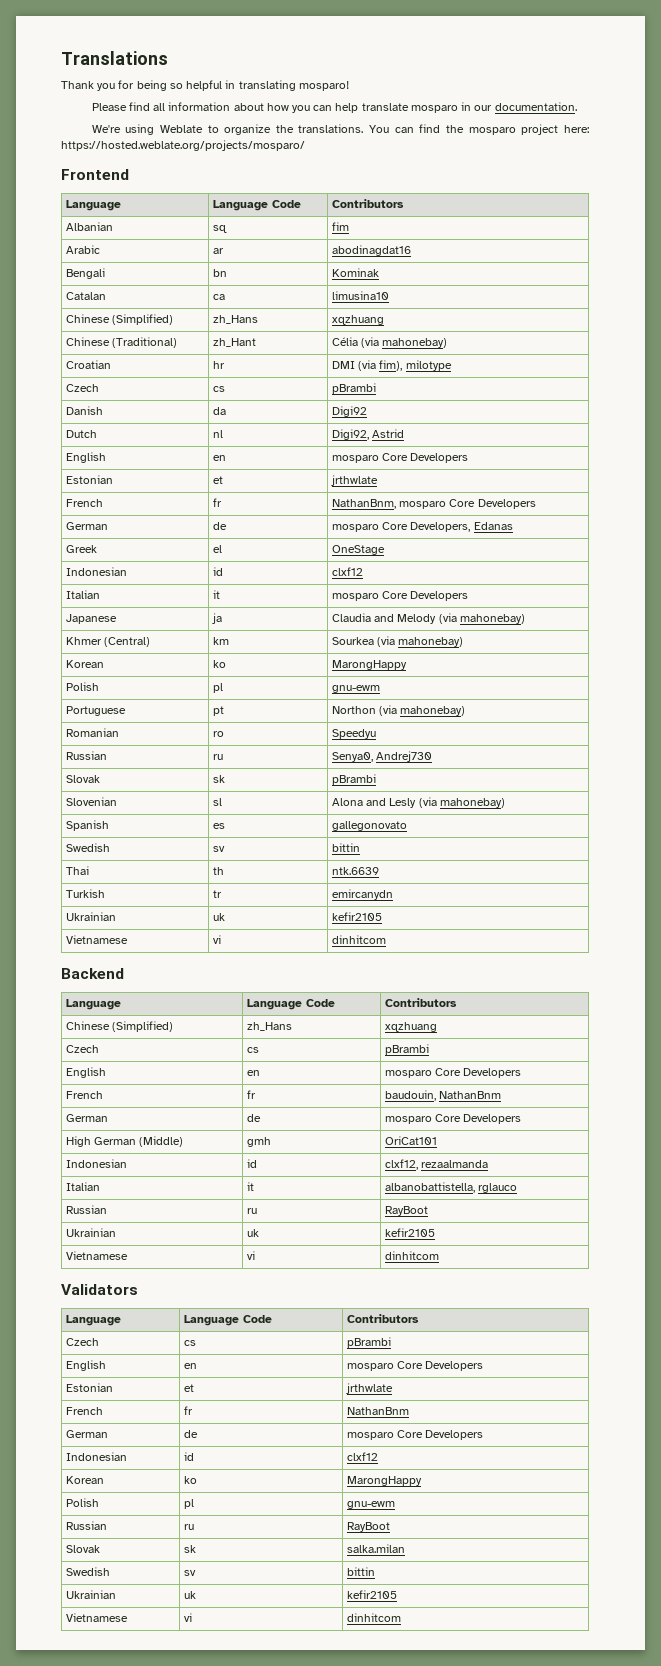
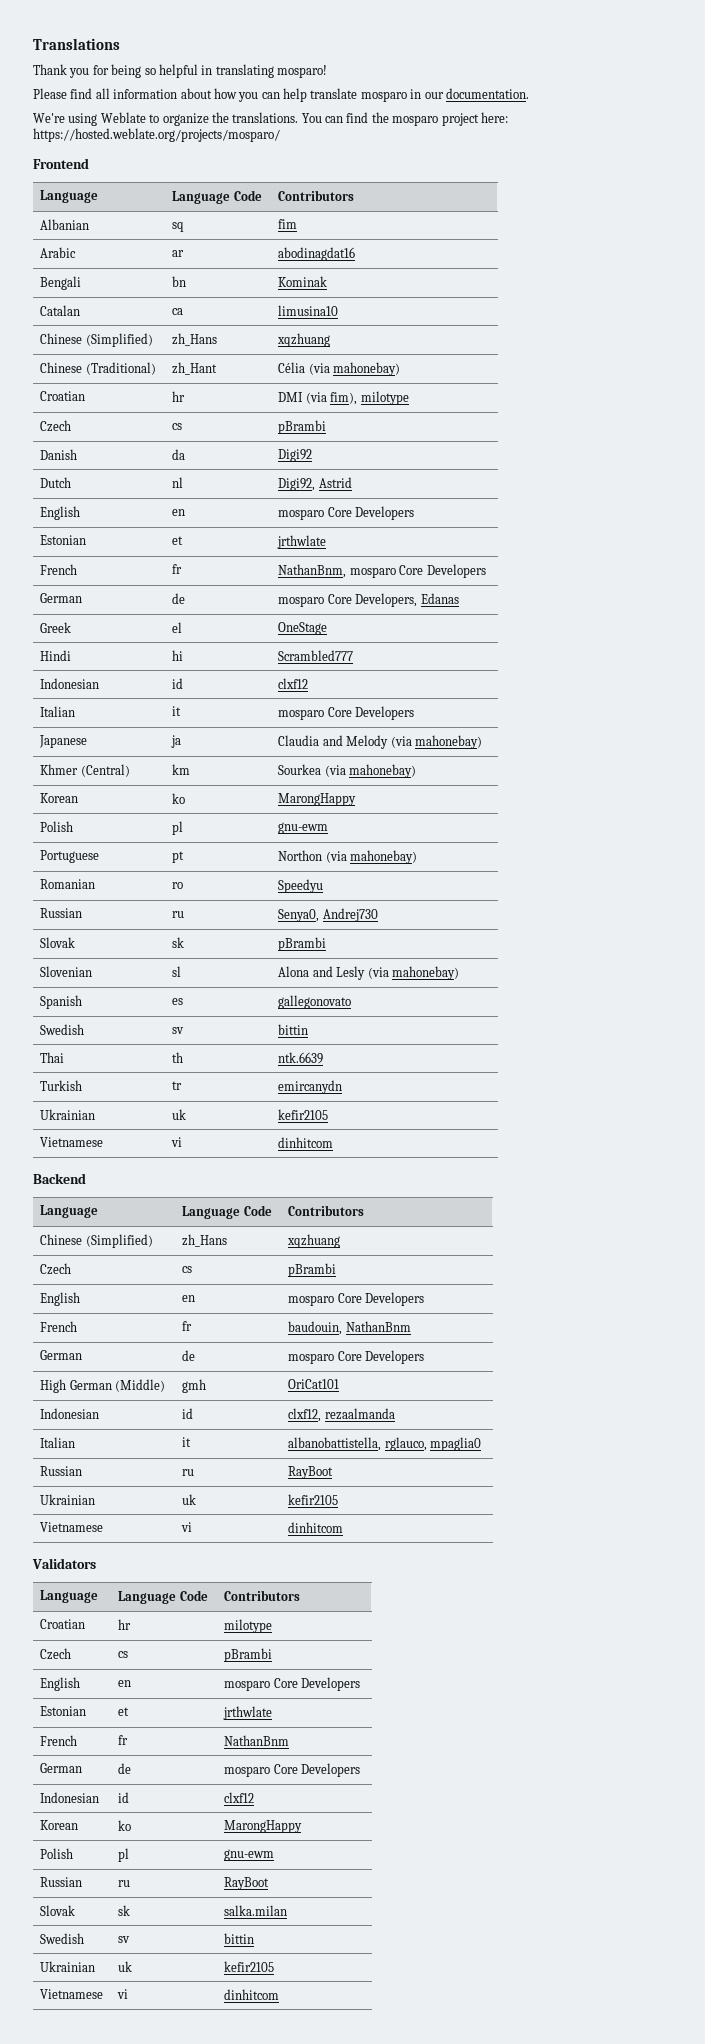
+ Hindi | hi | Scrambled777
- Italian | it | albanobattistella, rglauco
+ Italian | it | albanobattistella, rglauco, mpaglia0
+ Croatian | hr | milotype

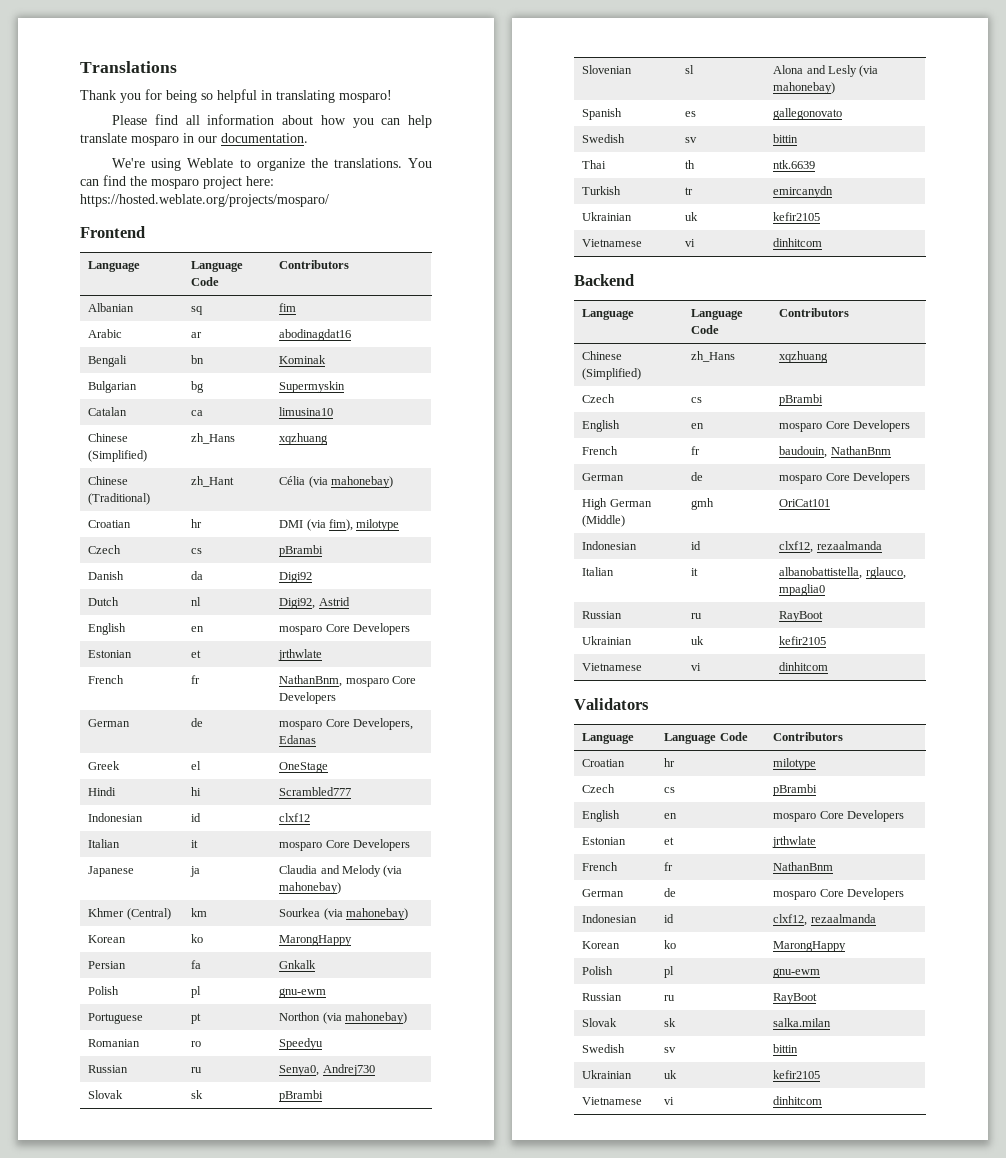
+ Bulgarian | bg | Supermyskin
+ Persian | fa | Gnkalk
  French | fr | NathanBnm
  German | de | mosparo Core Developers
- Indonesian | id | clxf12
+ Indonesian | id | clxf12, rezaalmanda

